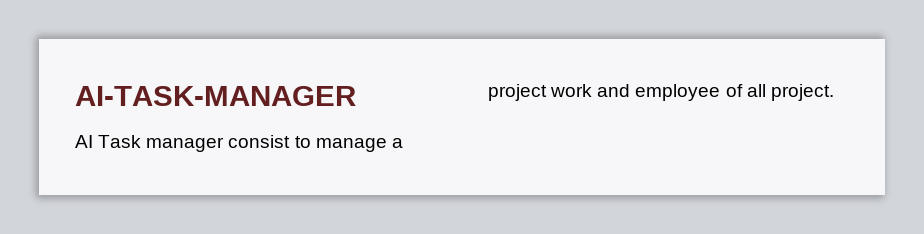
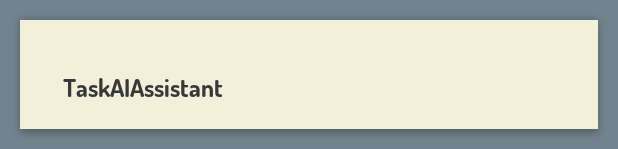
- AI-TASK-MANAGER
- AI Task manager consist to manage a project work and employee of all project.
+ TaskAIAssistant

